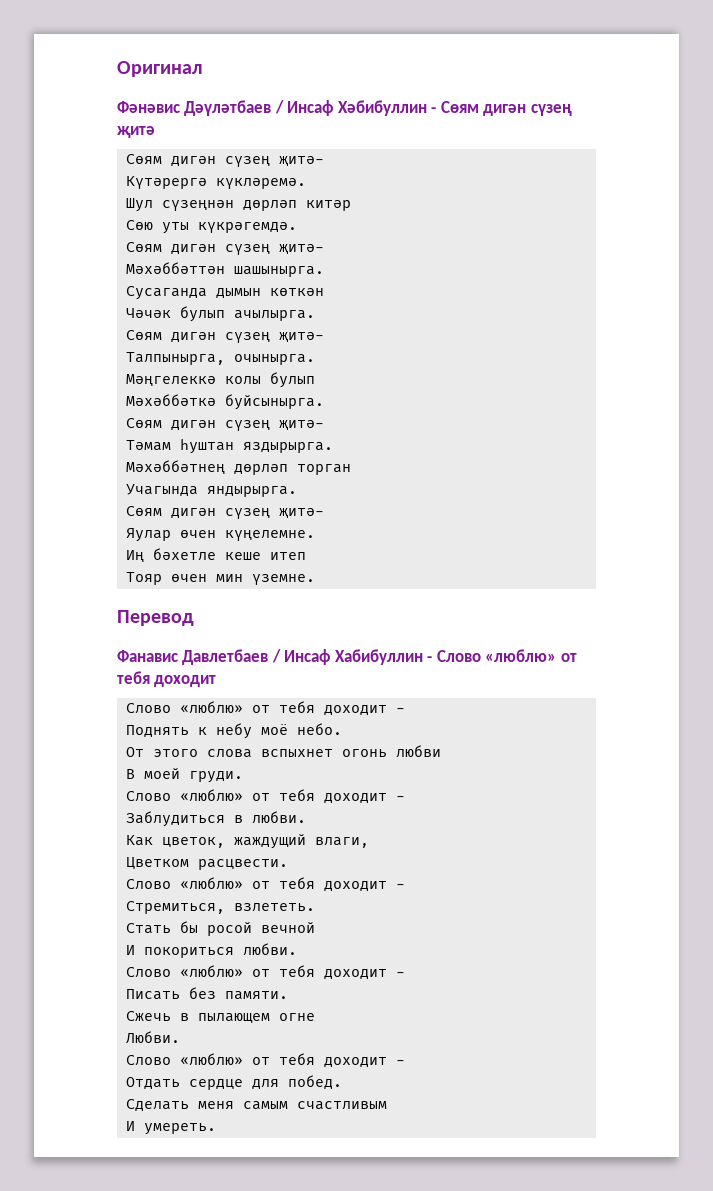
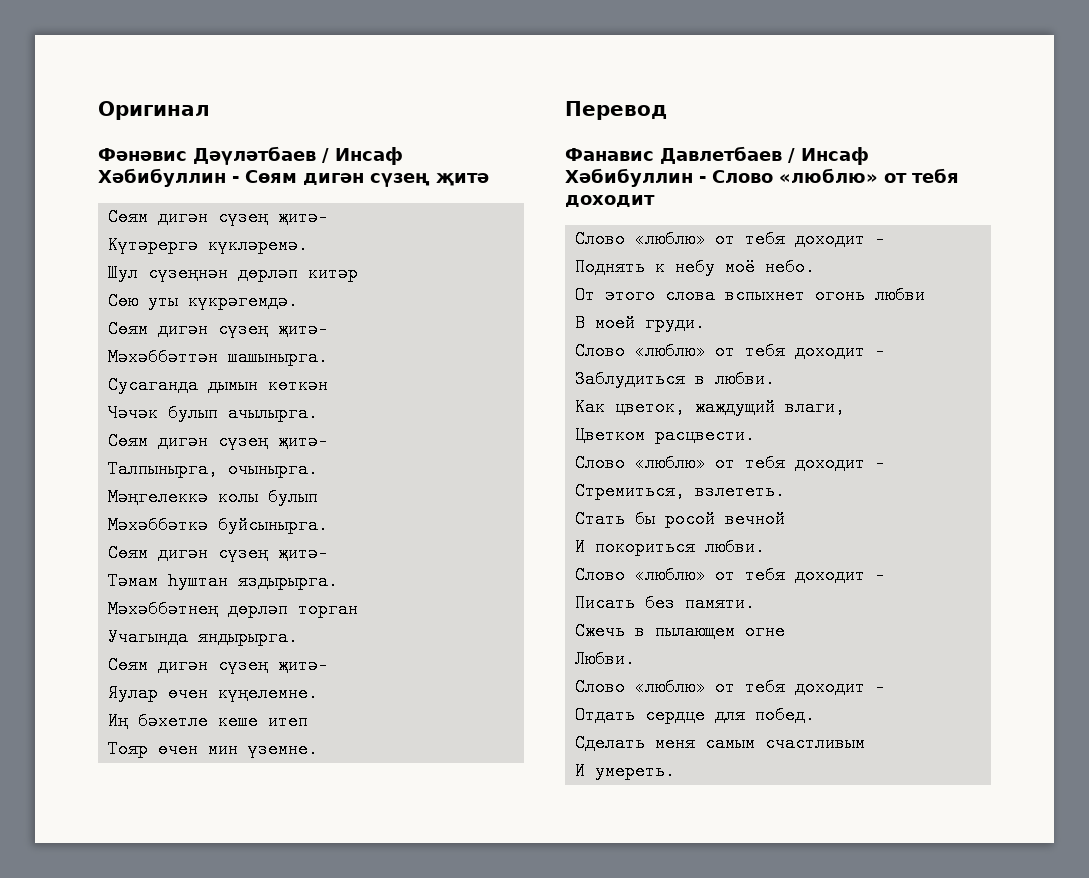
- Фанавис Давлетбаев / Инсаф Хабибуллин - Слово «люблю» от тебя доходит
+ Фанавис Давлетбаев / Инсаф Хәбибуллин - Слово «люблю» от тебя доходит

